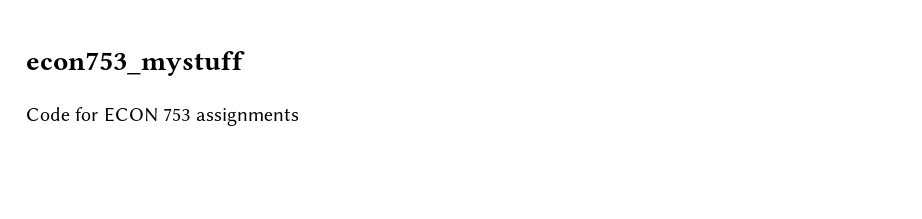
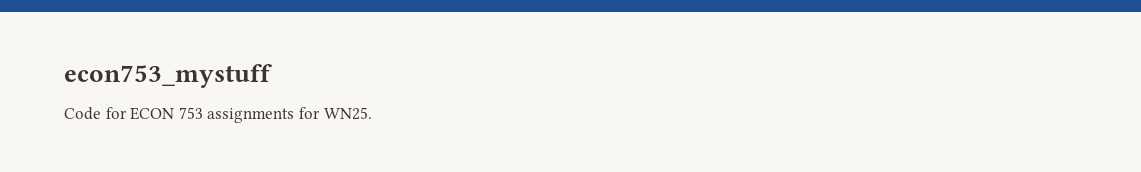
- Code for ECON 753 assignments
+ Code for ECON 753 assignments for WN25.

